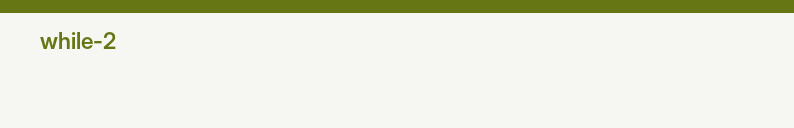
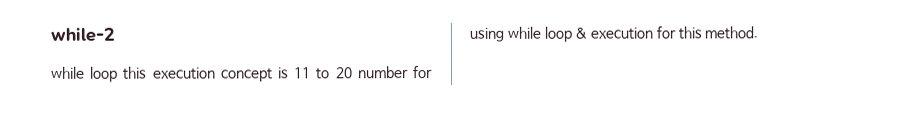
+ while loop this execution concept is 11 to 20 number for using while loop & execution for this method.

